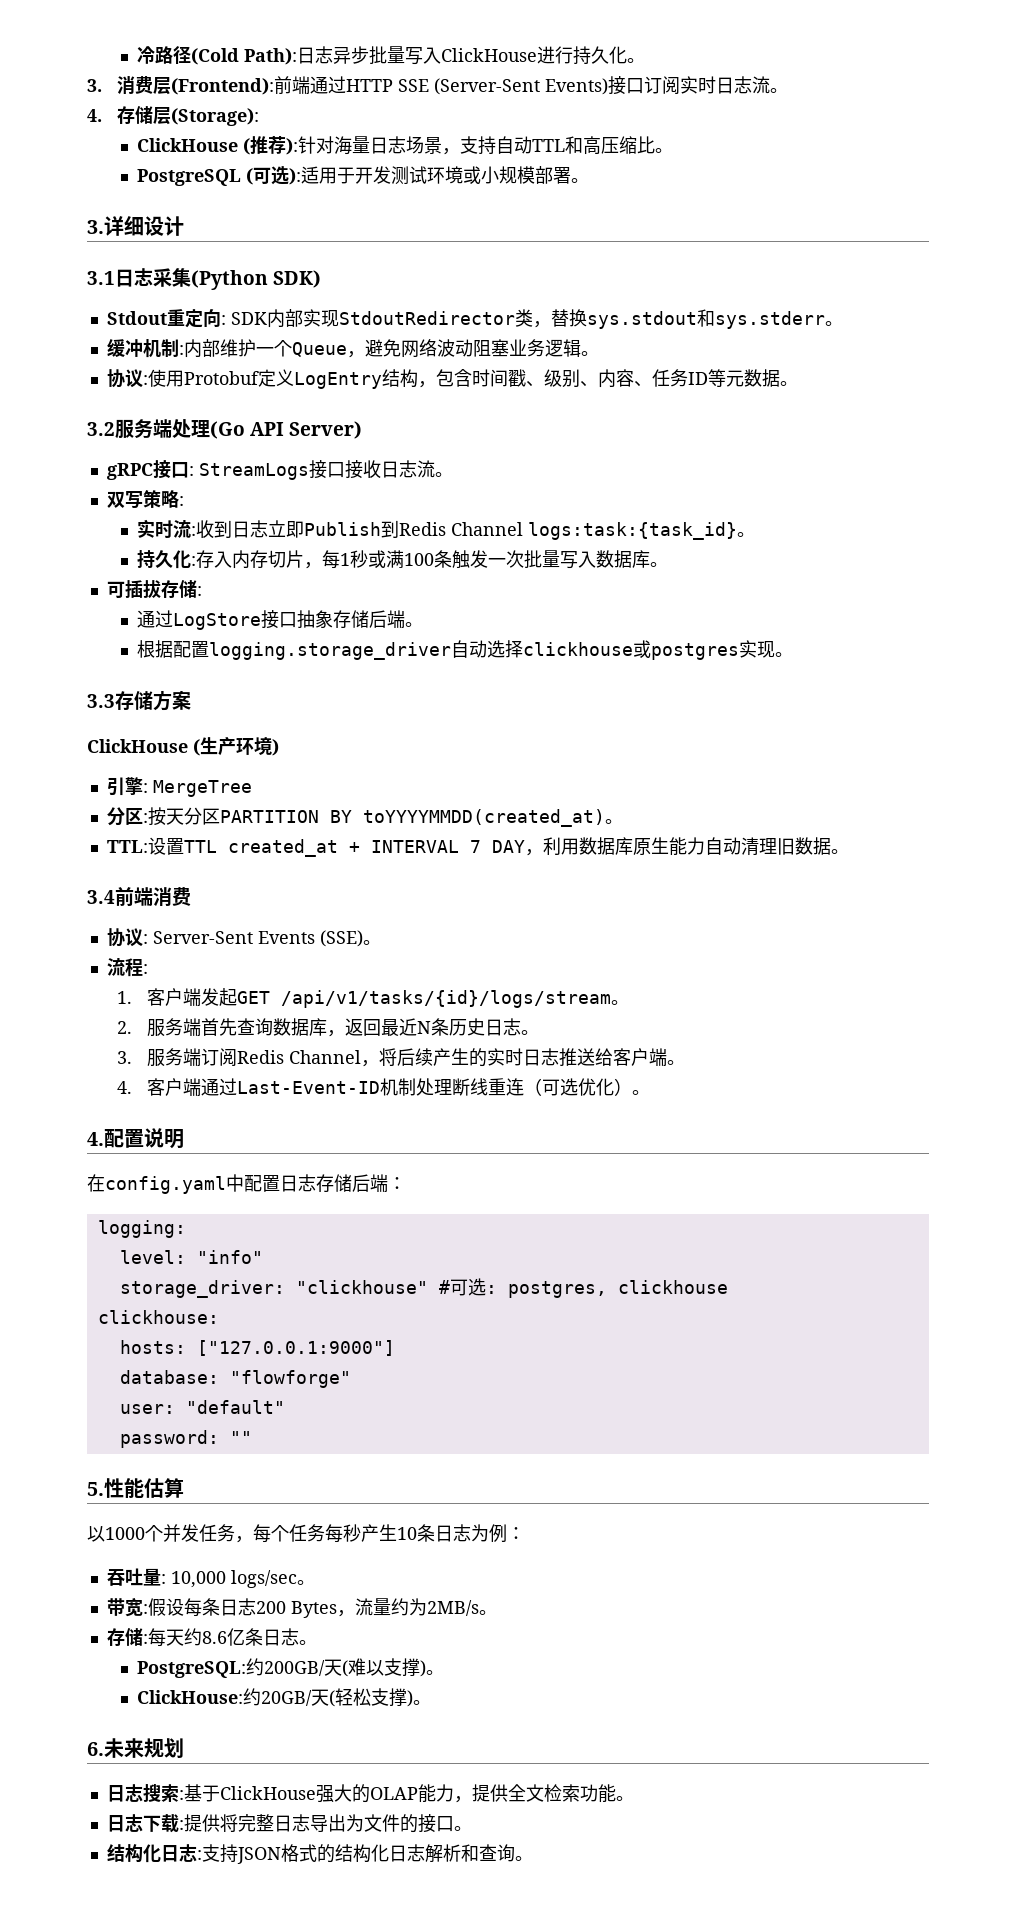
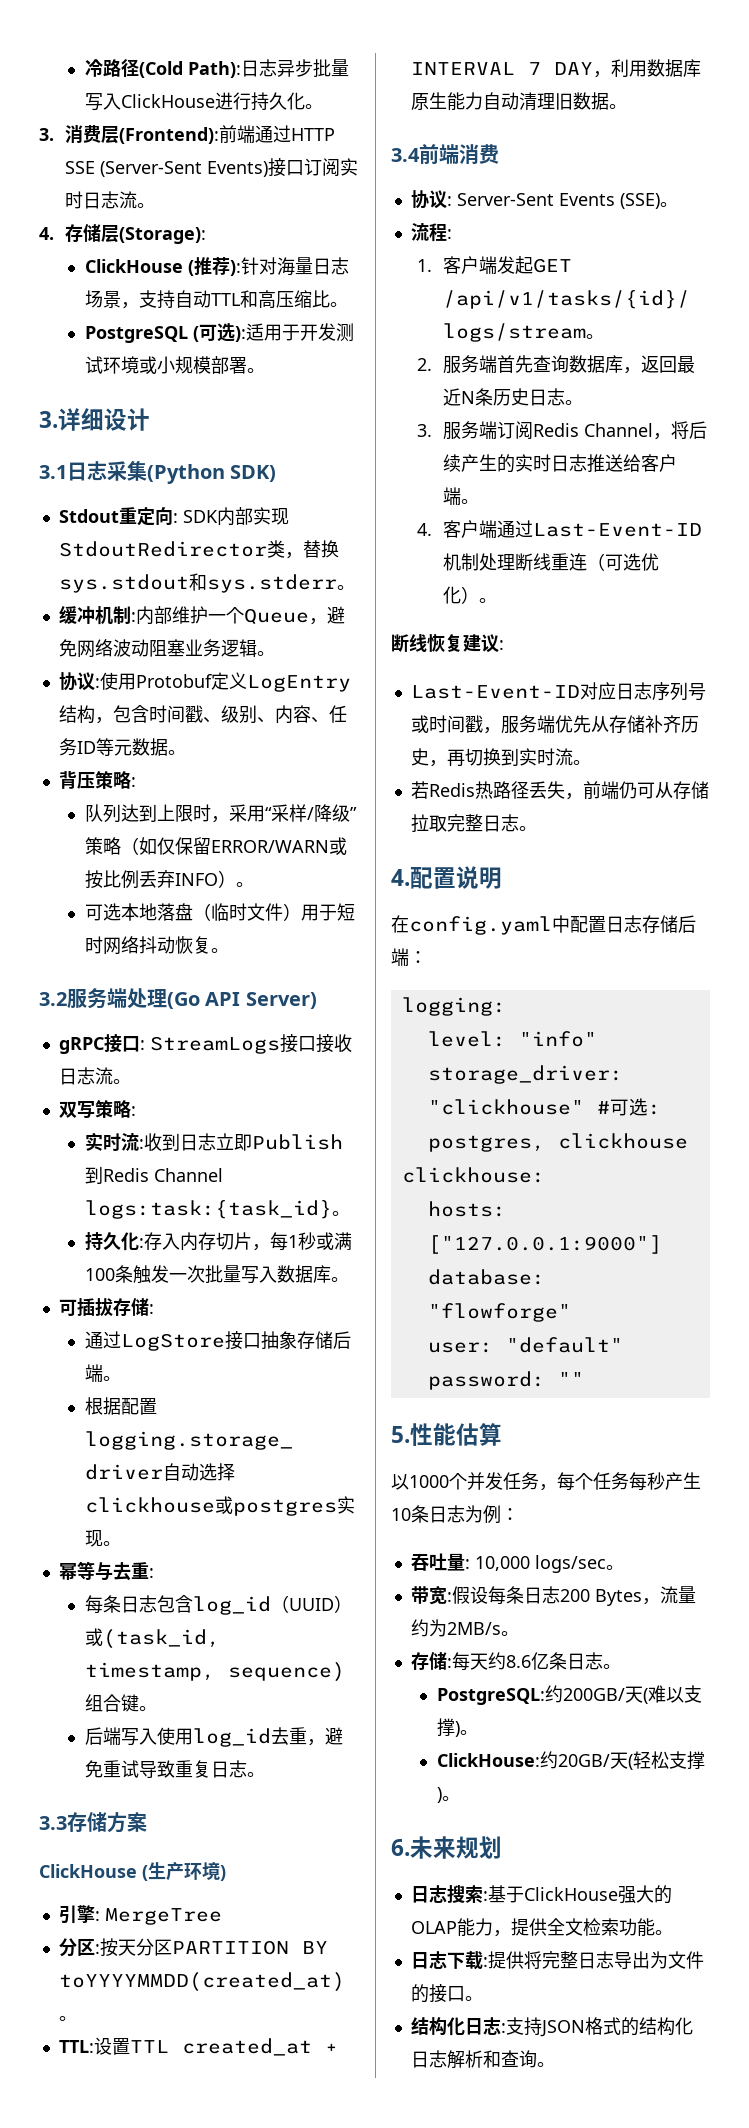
+ 背压策略:
+ 队列达到上限时，采用“采样/降级”策略（如仅保留ERROR/WARN或按比例丢弃INFO）。
+ 可选本地落盘（临时文件）用于短时网络抖动恢复。
+ 幂等与去重:
+ 每条日志包含log_id（UUID）或(task_id, timestamp, sequence)组合键。
+ 后端写入使用log_id去重，避免重试导致重复日志。
+ 断线恢复建议:
+ Last-Event-ID对应日志序列号或时间戳，服务端优先从存储补齐历史，再切换到实时流。
+ 若Redis热路径丢失，前端仍可从存储拉取完整日志。

